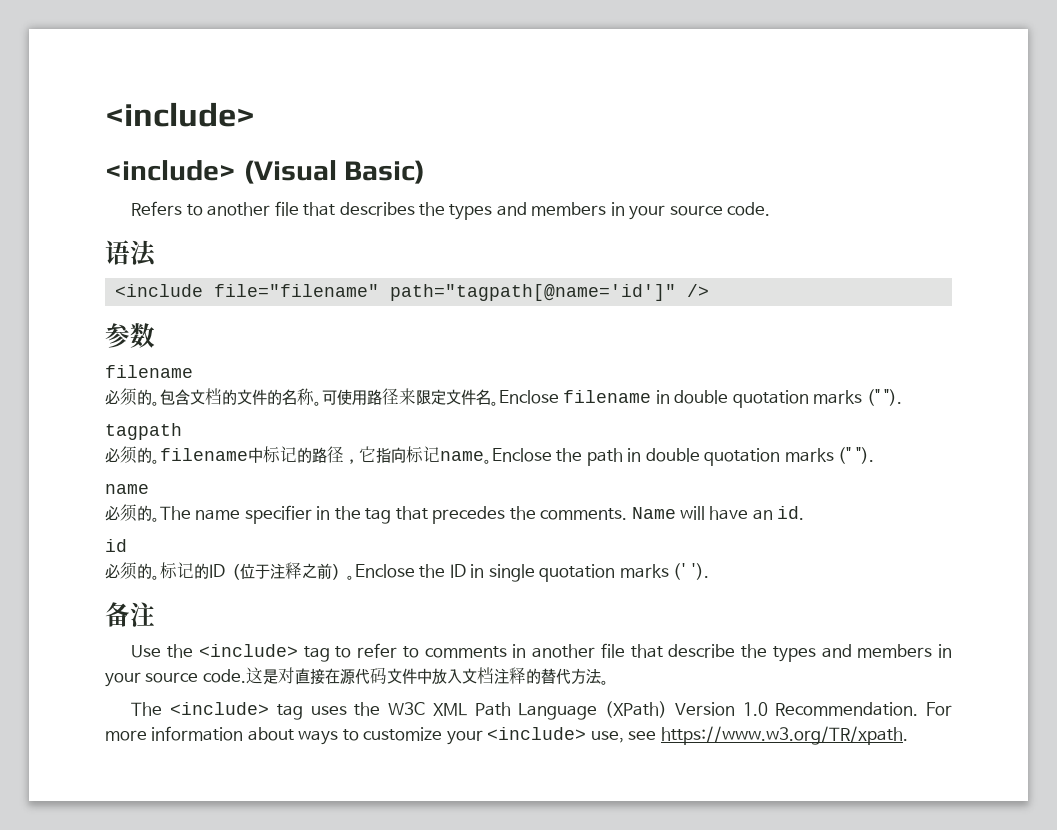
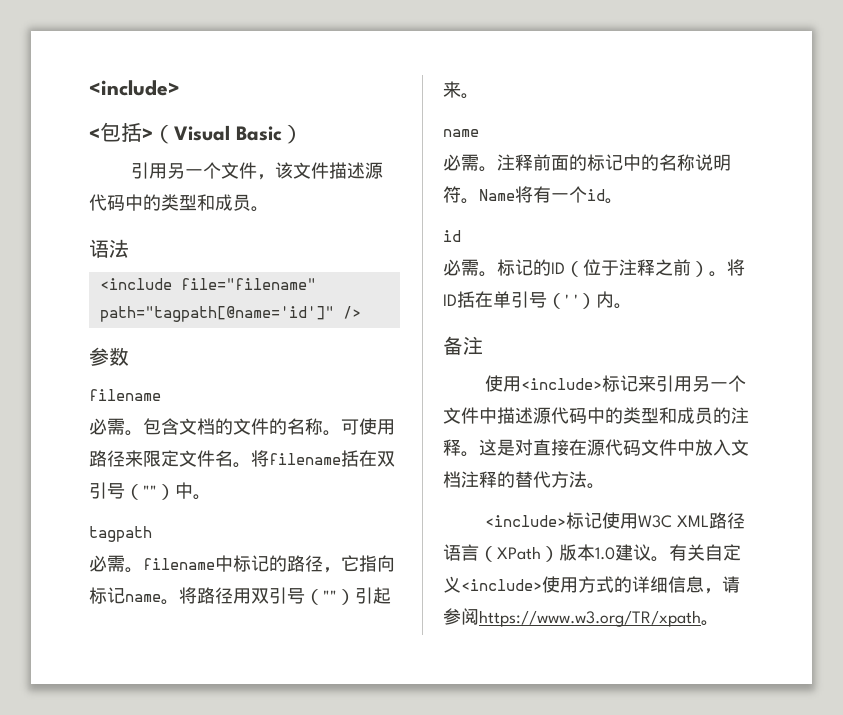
- <include> (Visual Basic)
- Refers to another file that describes the types and members in your source code.
+ <包括>（Visual Basic）
+ 引用另一个文件，该文件描述源代码中的类型和成员。
  参数
  filename
- 必须的。
+ 必需。
- Enclose filename in double quotation marks (" ").
+ 将filename括在双引号（""）中。
- 必须的。filename中标记的路径，它指向标记name。
+ 必需。filename中标记的路径，它指向标记name。
- Enclose the path in double quotation marks (" ").
+ 将路径用双引号（""）引起来。
  name
- 必须的。The name specifier in the tag that precedes the comments. Name will have an id.
+ 必需。注释前面的标记中的名称说明符。Name将有一个id。
  id
- 必须的。
+ 必需。
- Enclose the ID in single quotation marks (' ').
+ 将ID括在单引号（' '）内。
  备注
- Use the <include> tag to refer to comments in another file that describe the types and members in your source code.
+ 使用<include>标记来引用另一个文件中描述源代码中的类型和成员的注释。
- The <include> tag uses the W3C XML Path Language (XPath) Version 1.0 Recommendation. For more information about ways to customize your <include> use, see https://www.w3.org/TR/xpath.
+ <include>标记使用W3C XML路径语言（XPath）版本1.0建议。有关自定义<include>使用方式的详细信息，请参阅https://www.w3.org/TR/xpath。

